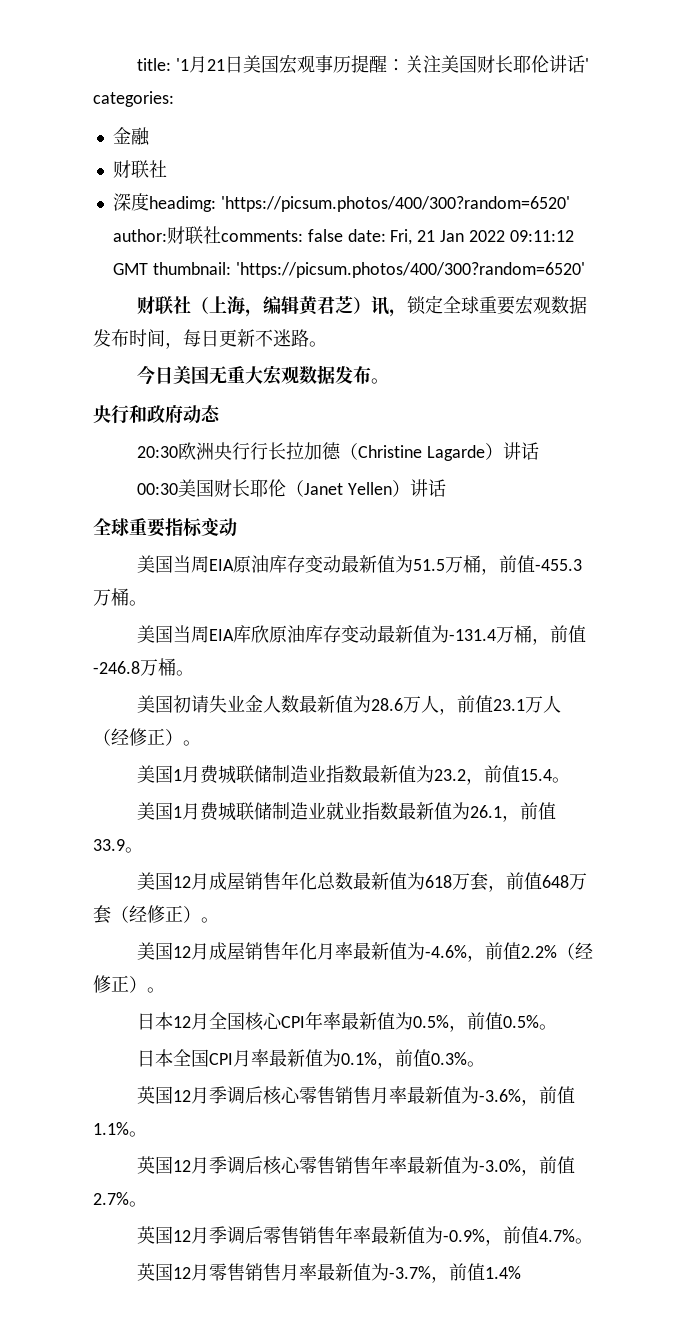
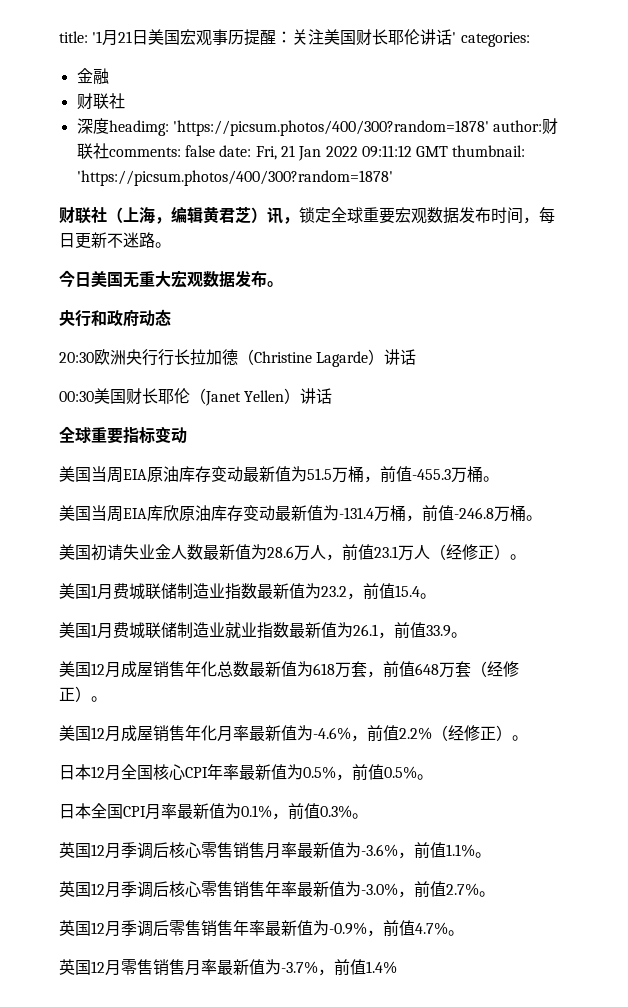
- 深度headimg: 'https://picsum.photos/400/300?random=6520' author:财联社comments: false date: Fri, 21 Jan 2022 09:11:12 GMT thumbnail: 'https://picsum.photos/400/300?random=6520'
+ 深度headimg: 'https://picsum.photos/400/300?random=1878' author:财联社comments: false date: Fri, 21 Jan 2022 09:11:12 GMT thumbnail: 'https://picsum.photos/400/300?random=1878'

